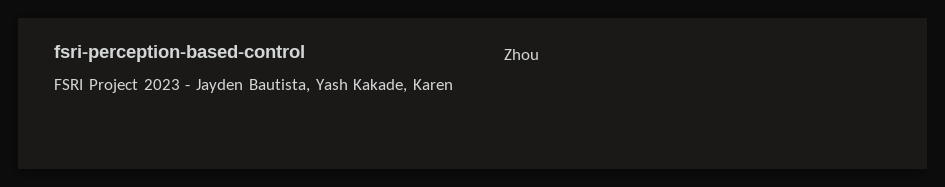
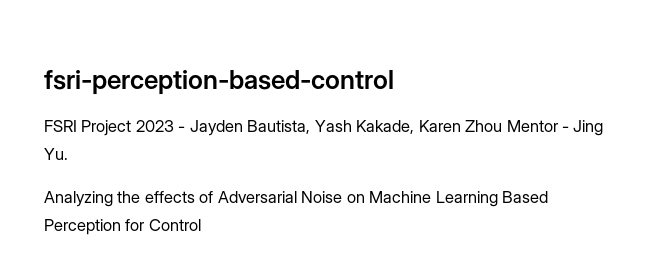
- FSRI Project 2023 - Jayden Bautista, Yash Kakade, Karen Zhou
+ FSRI Project 2023 - Jayden Bautista, Yash Kakade, Karen Zhou Mentor - Jing Yu.
+ Analyzing the effects of Adversarial Noise on Machine Learning Based Perception for Control

